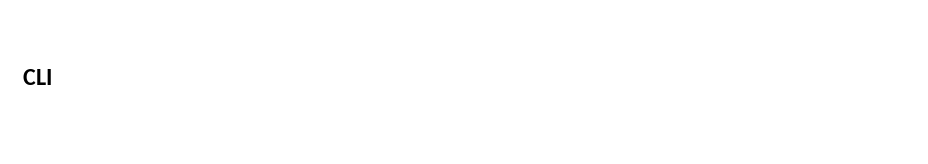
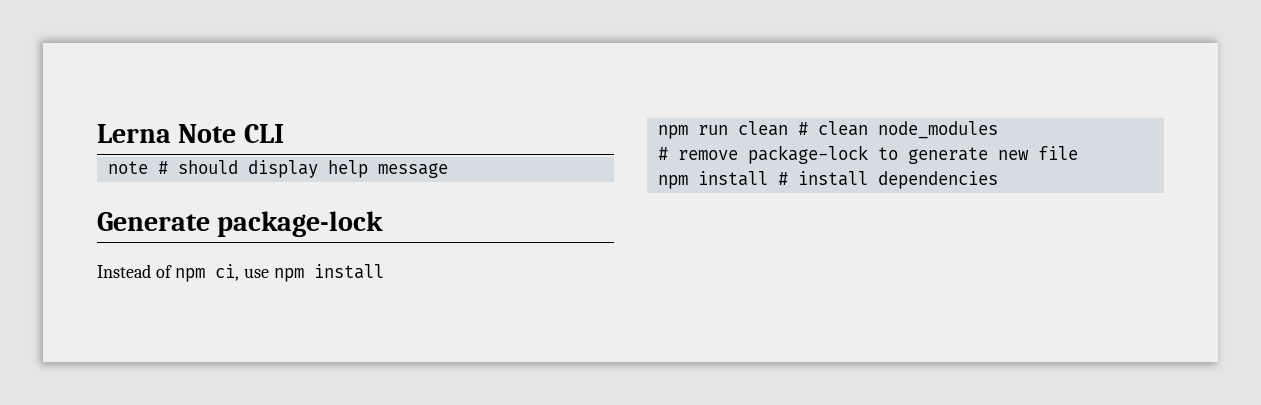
- CLI
+ Lerna Note CLI
+ note # should display help message
+ Generate package-lock
+ Instead of npm ci, use npm install
+ npm run clean # clean node_modules
+ # remove package-lock to generate new file
+ npm install # install dependencies

